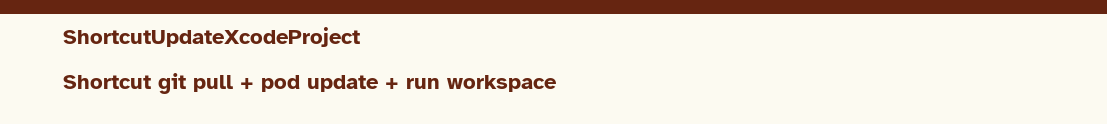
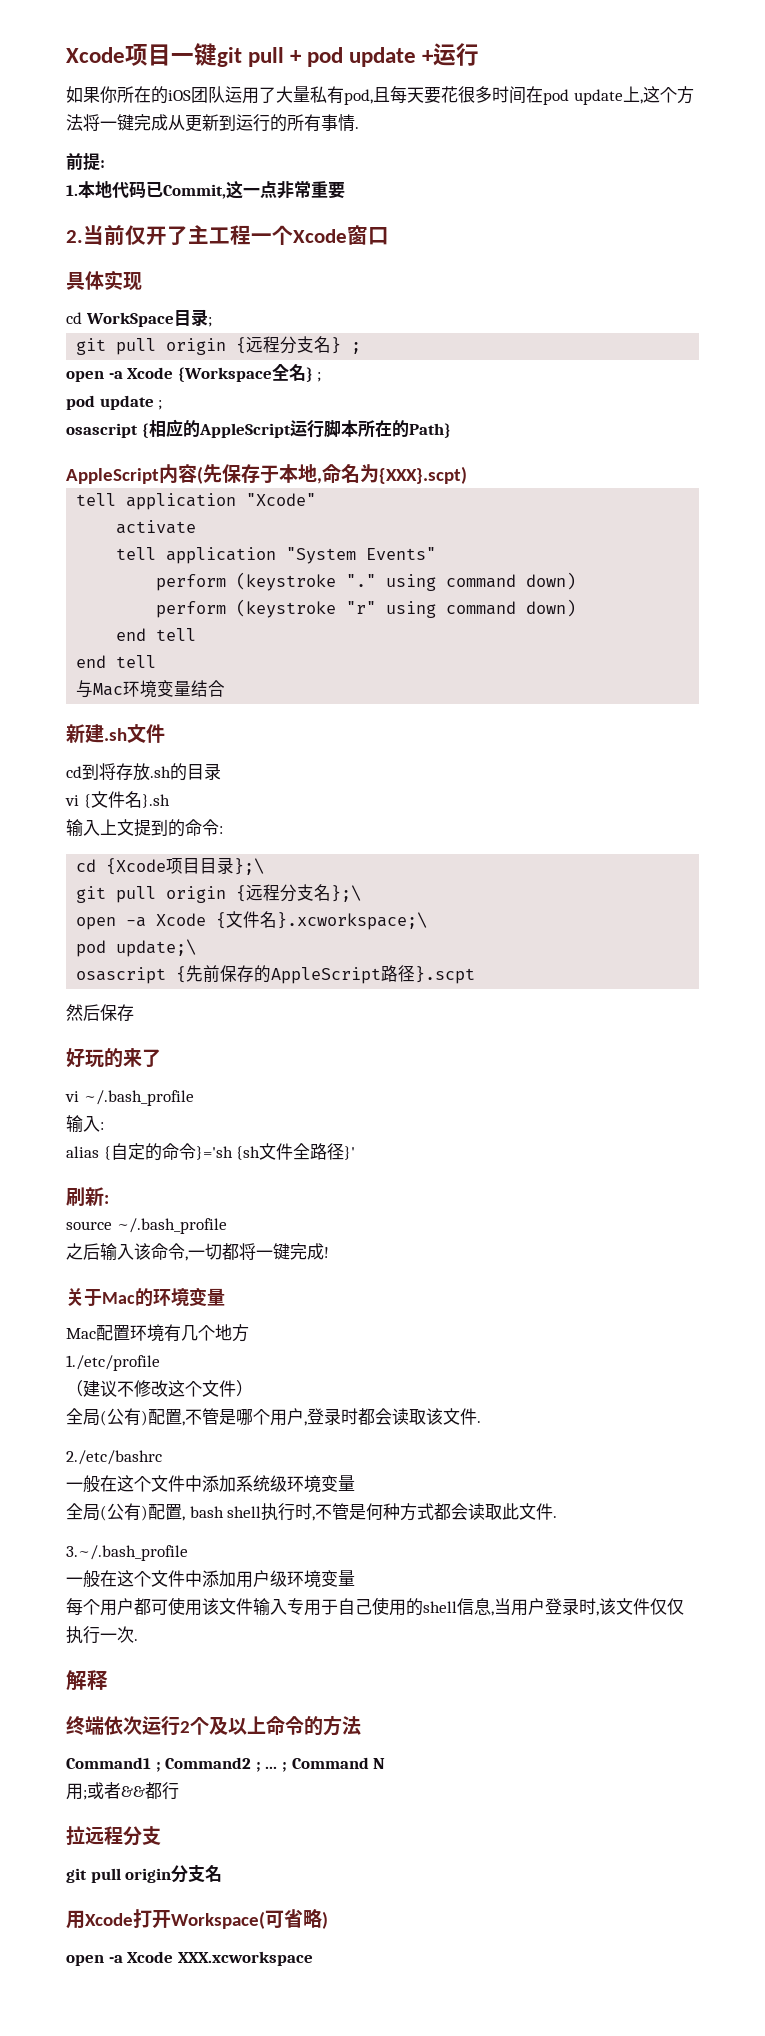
- ShortcutUpdateXcodeProject
- Shortcut git pull + pod update + run workspace
+ Xcode项目一键git pull + pod update +运行
+ 如果你所在的iOS团队运用了大量私有pod,且每天要花很多时间在pod update上,这个方法将一键完成从更新到运行的所有事情.
+ 前提:
+ 1.本地代码已Commit,这一点非常重要
+ 2.当前仅开了主工程一个Xcode窗口
+ 具体实现
+ cd WorkSpace目录;
+ git pull origin {远程分支名} ;
+ open -a Xcode {Workspace全名} ;
+ pod update ;
+ osascript {相应的AppleScript运行脚本所在的Path}
+ AppleScript内容(先保存于本地,命名为{XXX}.scpt)
+ tell application "Xcode"
+ activate
+ tell application "System Events"
+ perform (keystroke "." using command down)
+ perform (keystroke "r" using command down)
+ end tell
+ end tell
+ 与Mac环境变量结合
+ 新建.sh文件
+ cd到将存放.sh的目录
+ vi {文件名}.sh
+ 输入上文提到的命令:
+ cd {Xcode项目目录};\
+ git pull origin {远程分支名};\
+ open -a Xcode {文件名}.xcworkspace;\
+ pod update;\
+ osascript {先前保存的AppleScript路径}.scpt
+ 然后保存
+ 好玩的来了
+ vi ~/.bash_profile
+ 输入:
+ alias {自定的命令}='sh {sh文件全路径}'
+ 刷新:
+ source ~/.bash_profile
+ 之后输入该命令,一切都将一键完成!
+ 关于Mac的环境变量
+ Mac配置环境有几个地方
+ 1./etc/profile
+ （建议不修改这个文件）
+ 全局(公有)配置,不管是哪个用户,登录时都会读取该文件.
+ 2./etc/bashrc
+ 一般在这个文件中添加系统级环境变量
+ 全局(公有)配置, bash shell执行时,不管是何种方式都会读取此文件.
+ 3.~/.bash_profile
+ 一般在这个文件中添加用户级环境变量
+ 每个用户都可使用该文件输入专用于自己使用的shell信息,当用户登录时,该文件仅仅执行一次.
+ 解释
+ 终端依次运行2个及以上命令的方法
+ Command1 ; Command2 ; ... ; Command N
+ 用;或者&&都行
+ 拉远程分支
+ git pull origin分支名
+ 用Xcode打开Workspace(可省略)
+ open -a Xcode XXX.xcworkspace

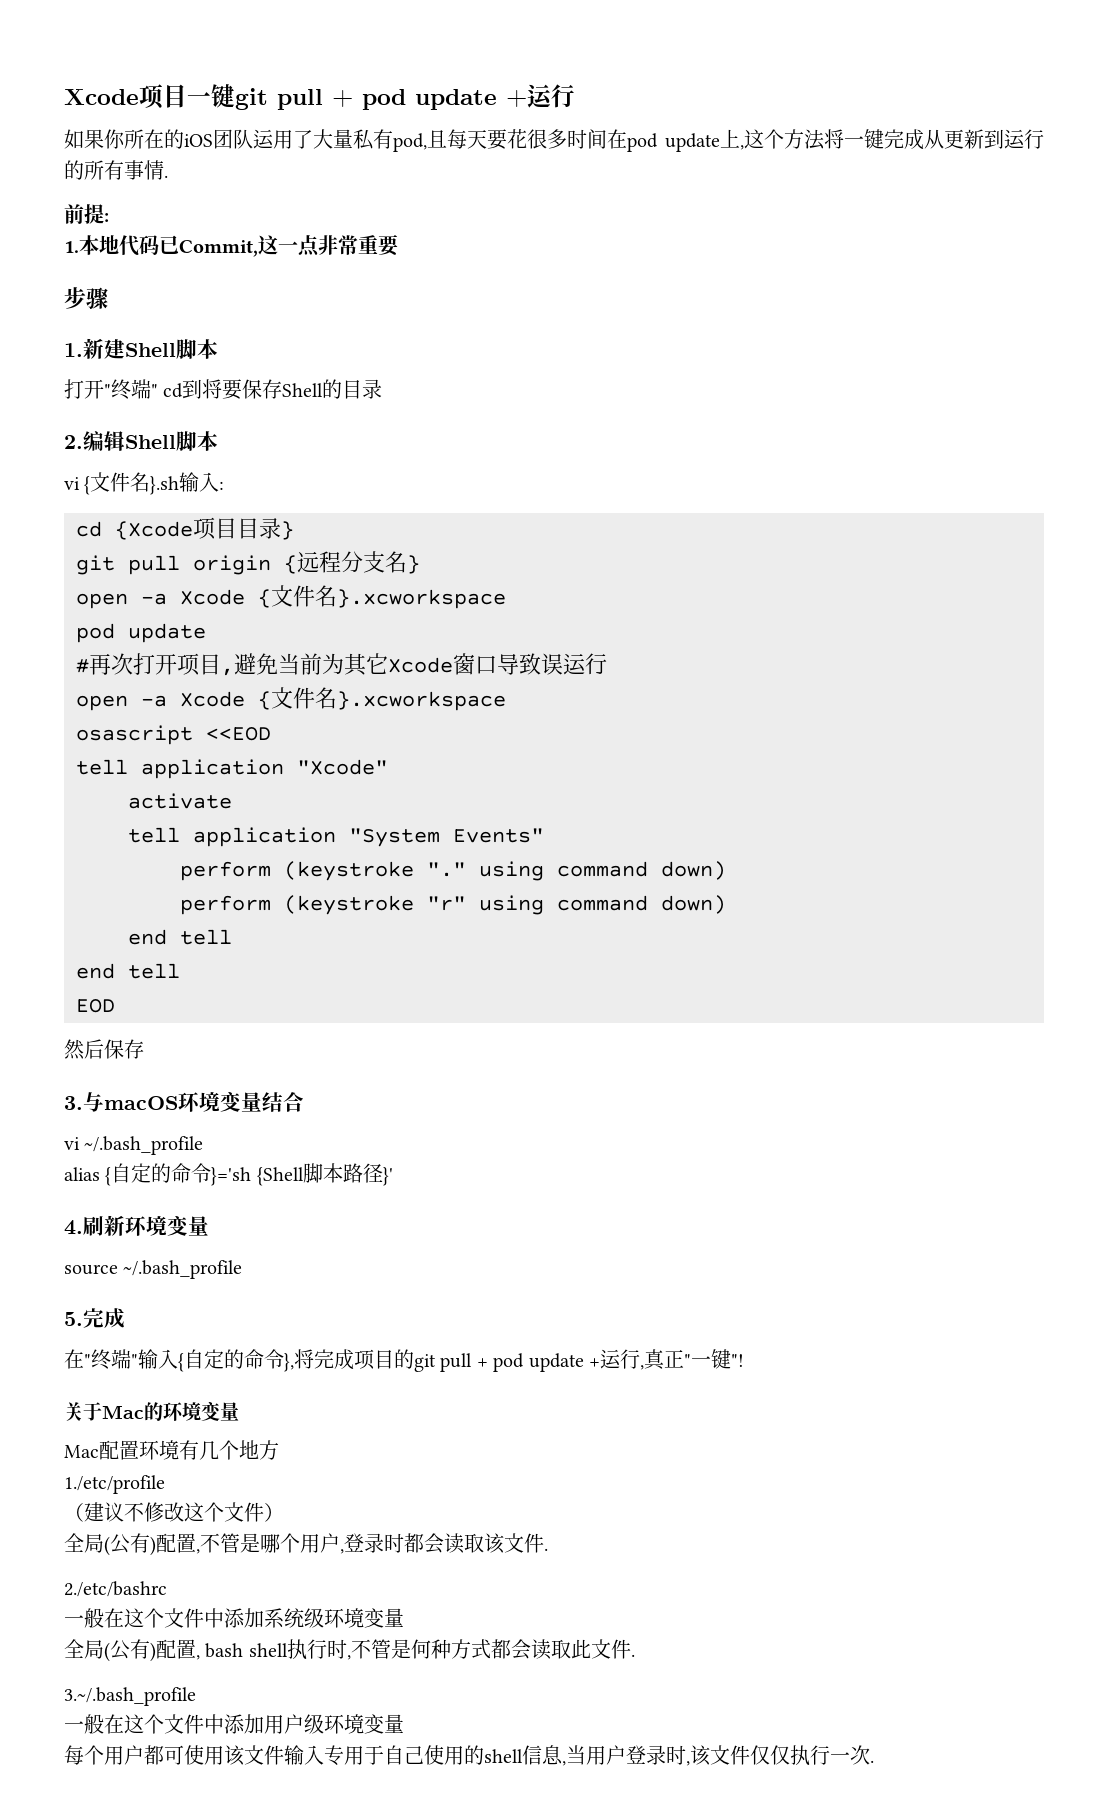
- 2.当前仅开了主工程一个Xcode窗口
- 具体实现
- cd WorkSpace目录;
+ 步骤
+ 1.新建Shell脚本
+ 打开"终端" cd到将要保存Shell的目录
+ 2.编辑Shell脚本
+ vi {文件名}.sh输入:
+ cd {Xcode项目目录}
- git pull origin {远程分支名} ;
- open -a Xcode {Workspace全名} ;
- pod update ;
- osascript {相应的AppleScript运行脚本所在的Path}
- AppleScript内容(先保存于本地,命名为{XXX}.scpt)
+ git pull origin {远程分支名}
+ open -a Xcode {文件名}.xcworkspace
+ pod update
+ #再次打开项目,避免当前为其它Xcode窗口导致误运行
+ open -a Xcode {文件名}.xcworkspace
+ osascript <<EOD
- 与Mac环境变量结合
- 新建.sh文件
- cd到将存放.sh的目录
- vi {文件名}.sh
- 输入上文提到的命令:
- cd {Xcode项目目录};\
- git pull origin {远程分支名};\
- open -a Xcode {文件名}.xcworkspace;\
- pod update;\
- osascript {先前保存的AppleScript路径}.scpt
+ EOD
  然后保存
- 好玩的来了
+ 3.与macOS环境变量结合
- 输入:
- alias {自定的命令}='sh {sh文件全路径}'
+ alias {自定的命令}='sh {Shell脚本路径}'
- 刷新:
+ 4.刷新环境变量
  source ~/.bash_profile
- 之后输入该命令,一切都将一键完成!
+ 5.完成
+ 在"终端"输入{自定的命令},将完成项目的git pull + pod update +运行,真正"一键"!
- 解释
- 终端依次运行2个及以上命令的方法
- Command1 ; Command2 ; ... ; Command N
- 用;或者&&都行
- 拉远程分支
- git pull origin分支名
- 用Xcode打开Workspace(可省略)
- open -a Xcode XXX.xcworkspace

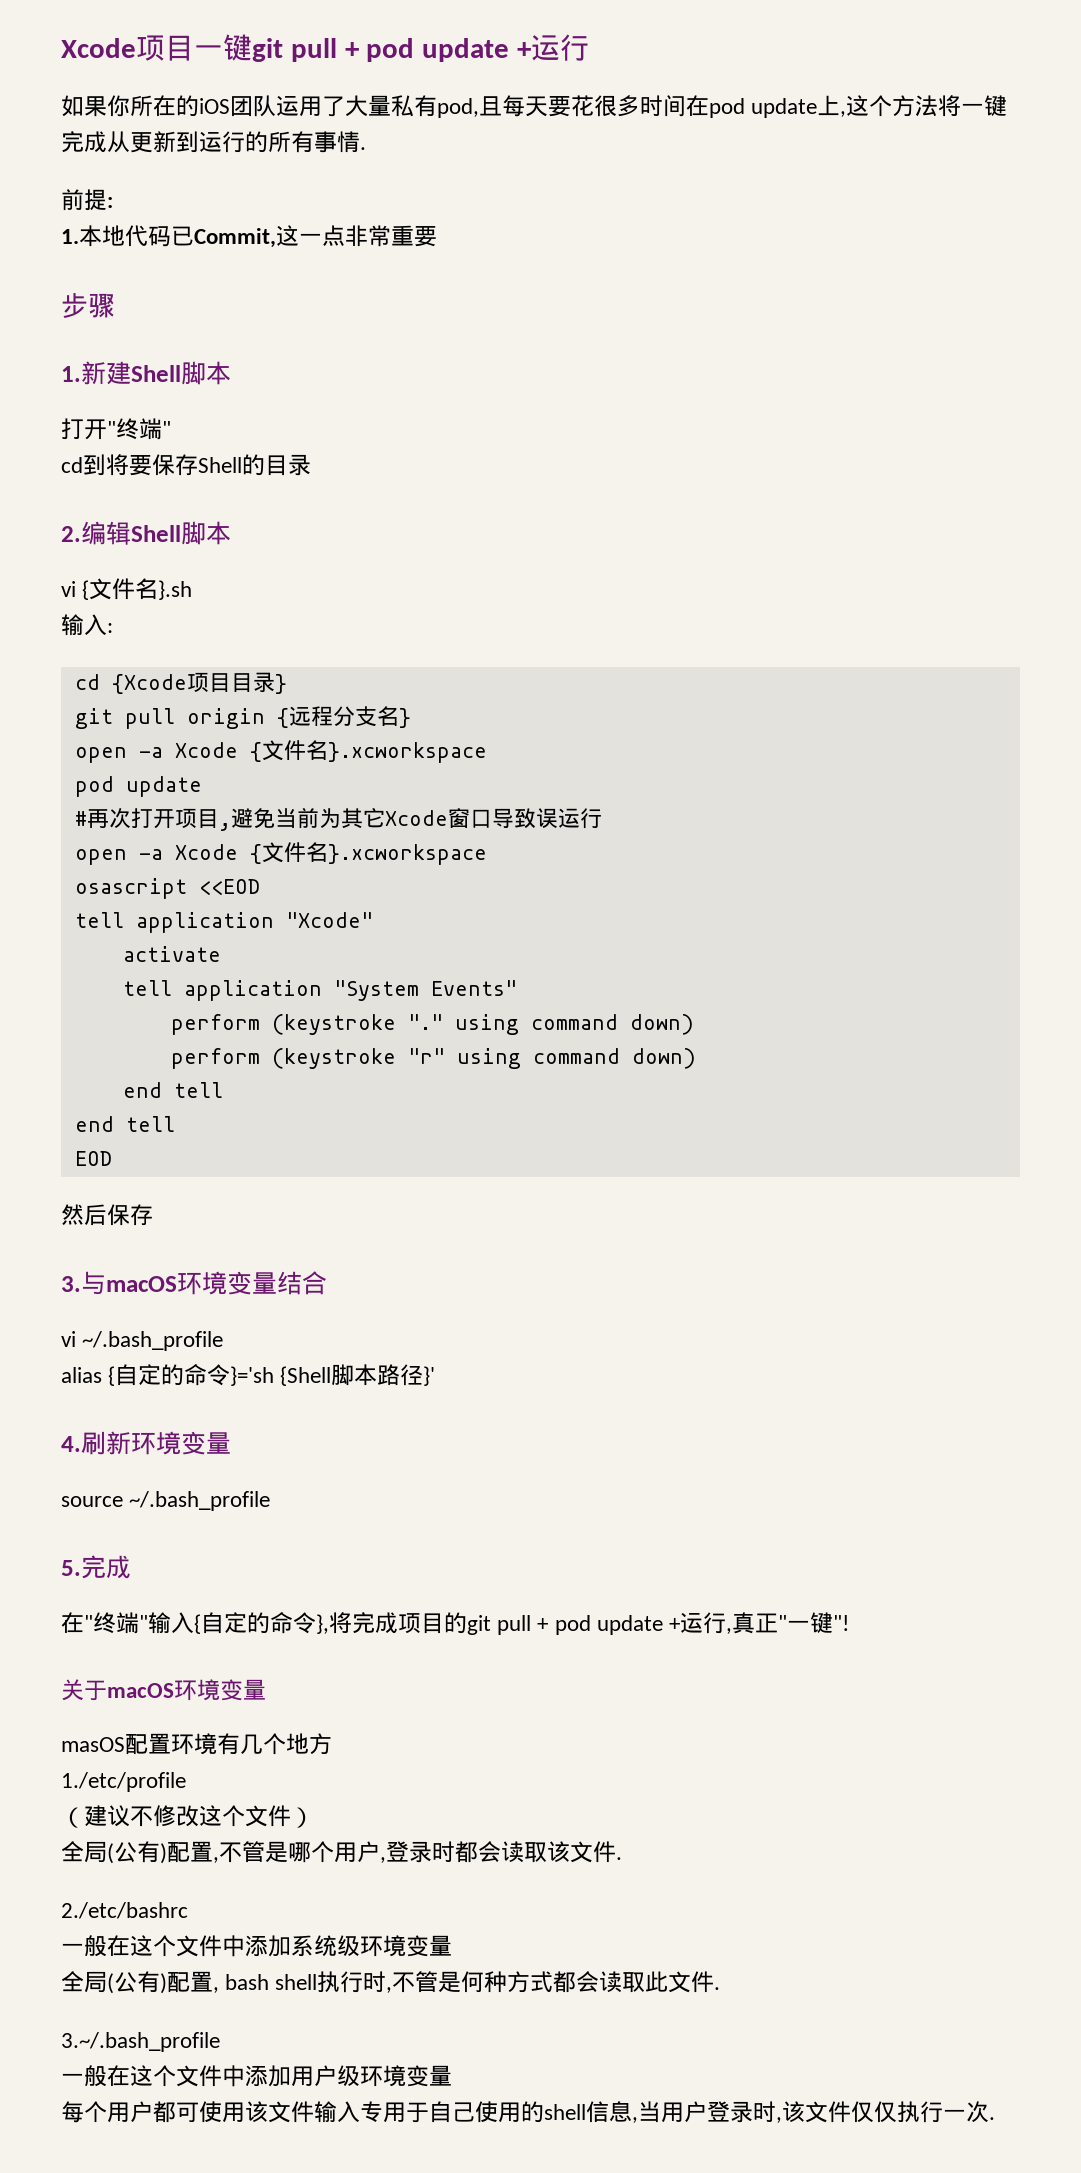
- 打开"终端" cd到将要保存Shell的目录
+ 打开"终端"
+ cd到将要保存Shell的目录
- vi {文件名}.sh输入:
+ vi {文件名}.sh
+ 输入:
- 关于Mac的环境变量
- Mac配置环境有几个地方
+ 关于macOS环境变量
+ masOS配置环境有几个地方

